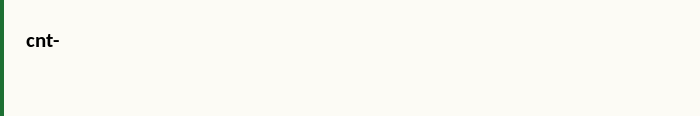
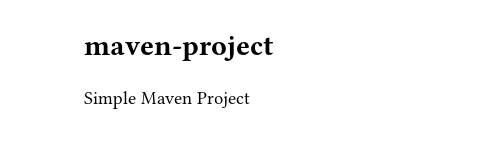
- cnt-
+ maven-project
+ Simple Maven Project

